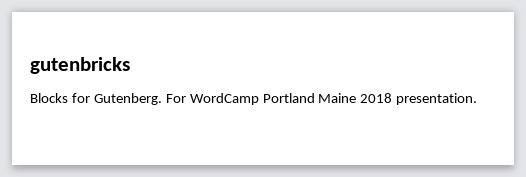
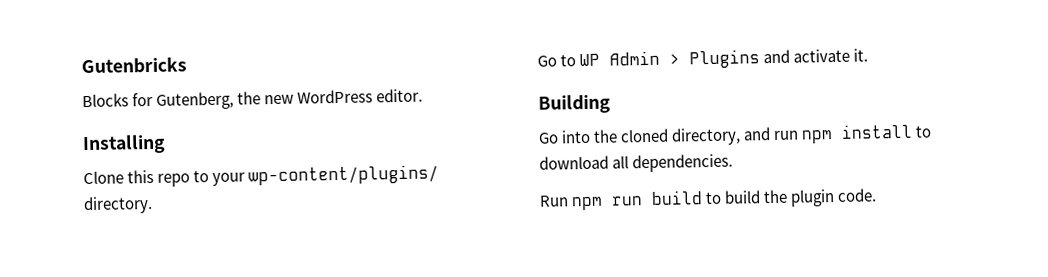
- gutenbricks
+ Gutenbricks
- Blocks for Gutenberg. For WordCamp Portland Maine 2018 presentation.
+ Blocks for Gutenberg, the new WordPress editor.
+ Installing
+ Clone this repo to your wp-content/plugins/ directory.
+ Go to WP Admin > Plugins and activate it.
+ Building
+ Go into the cloned directory, and run npm install to download all dependencies.
+ Run npm run build to build the plugin code.

